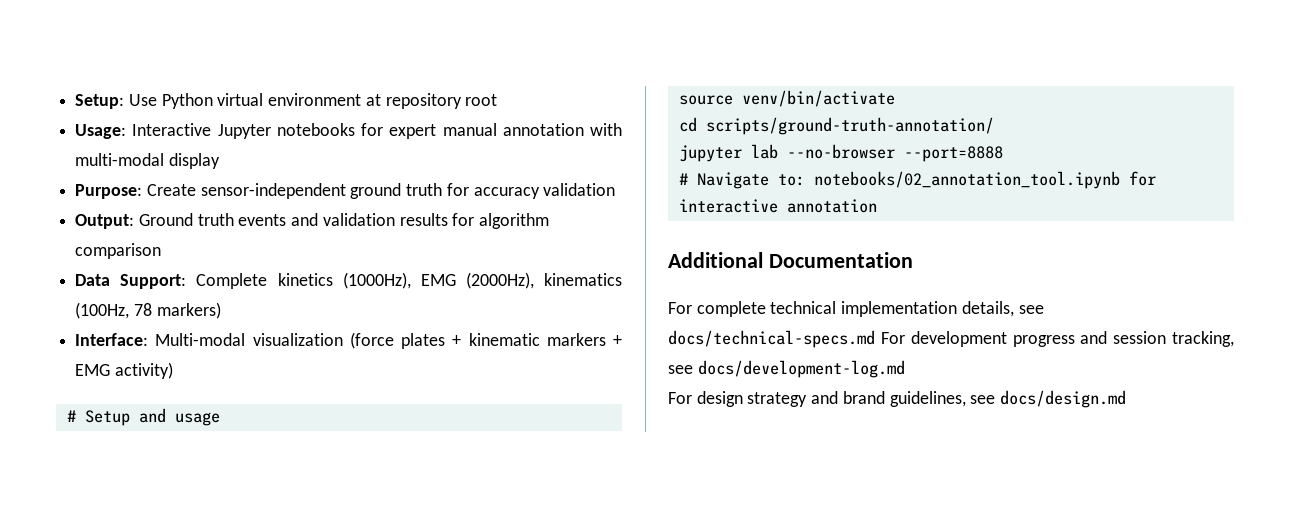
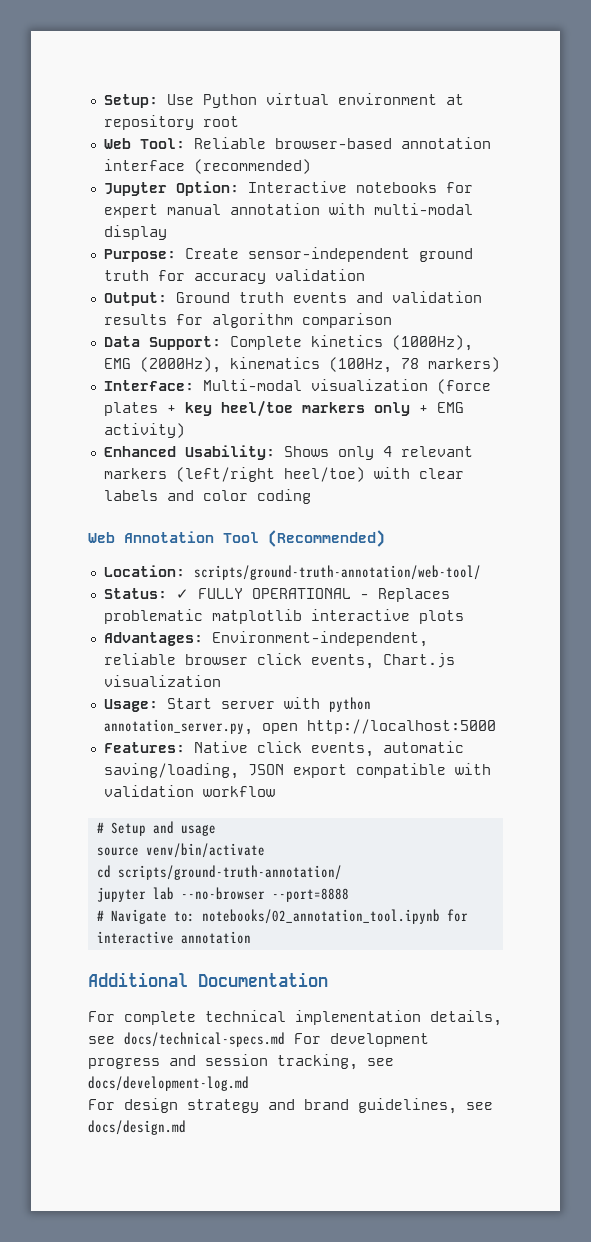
- Usage: Interactive Jupyter notebooks for expert manual annotation with multi-modal display
+ Web Tool: Reliable browser-based annotation interface (recommended)
+ Jupyter Option: Interactive notebooks for expert manual annotation with multi-modal display
- Interface: Multi-modal visualization (force plates + kinematic markers + EMG activity)
+ Interface: Multi-modal visualization (force plates + key heel/toe markers only + EMG activity)
+ Enhanced Usability: Shows only 4 relevant markers (left/right heel/toe) with clear labels and color coding
+ Web Annotation Tool (Recommended)
+ Location: scripts/ground-truth-annotation/web-tool/
+ Status: ✓ FULLY OPERATIONAL - Replaces problematic matplotlib interactive plots
+ Advantages: Environment-independent, reliable browser click events, Chart.js visualization
+ Usage: Start server with python annotation_server.py, open http://localhost:5000
+ Features: Native click events, automatic saving/loading, JSON export compatible with validation workflow

